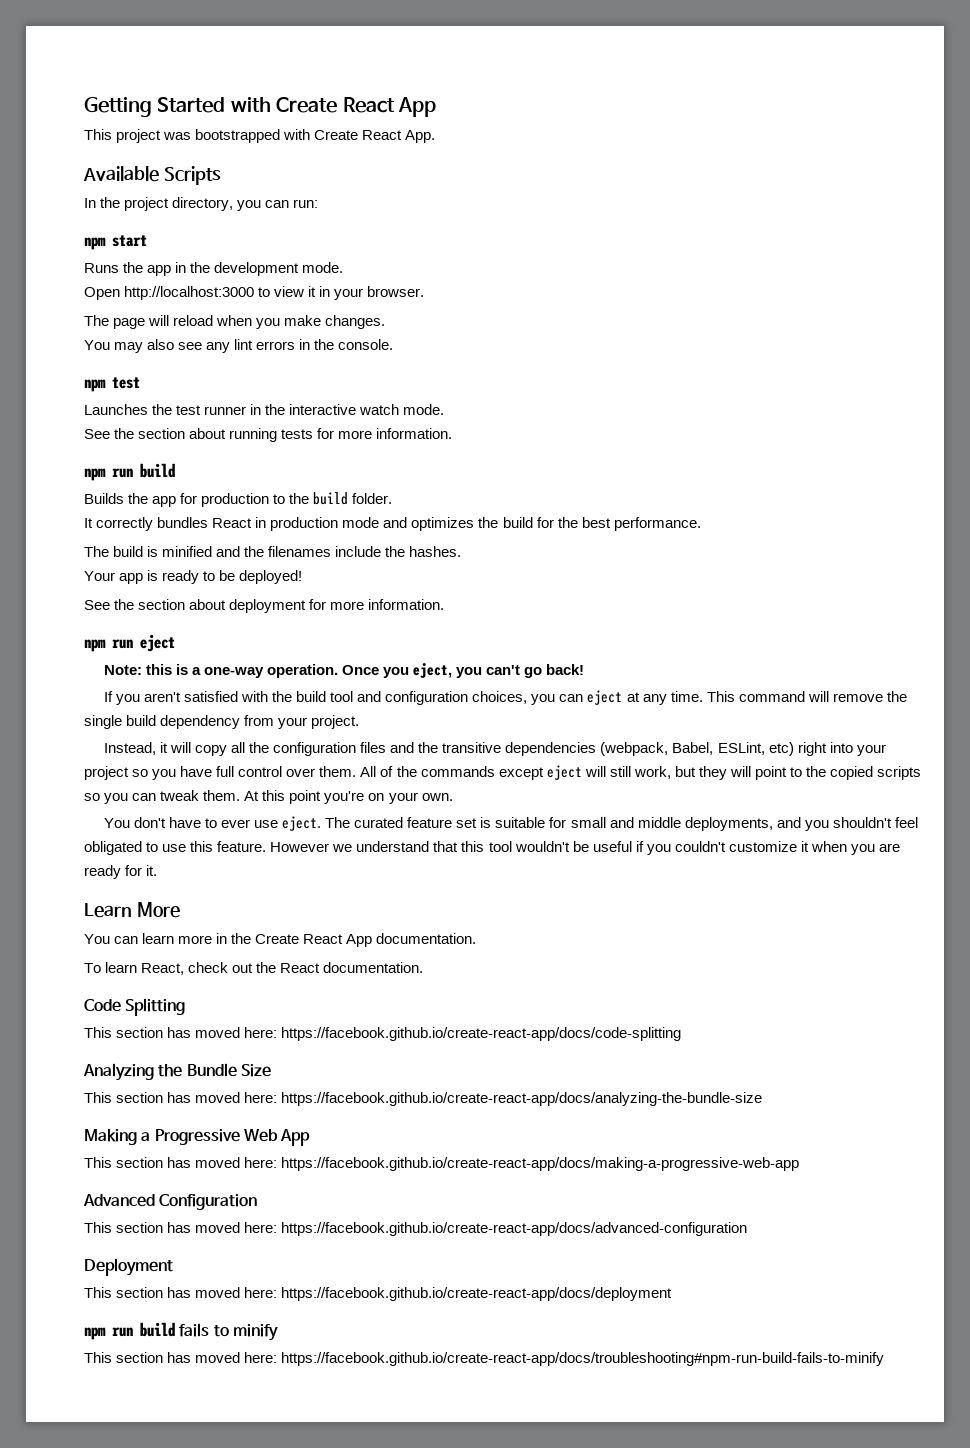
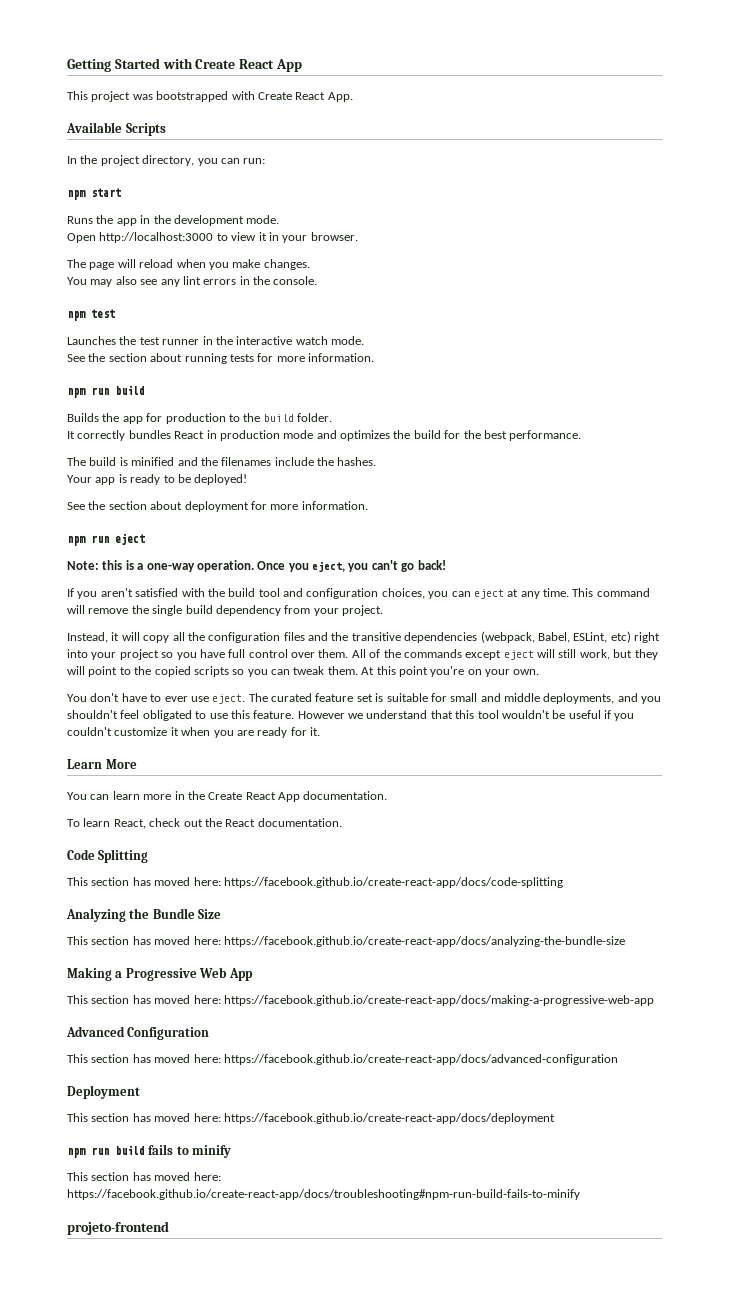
+ projeto-frontend

